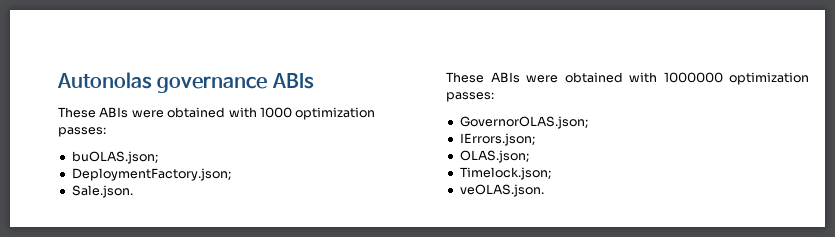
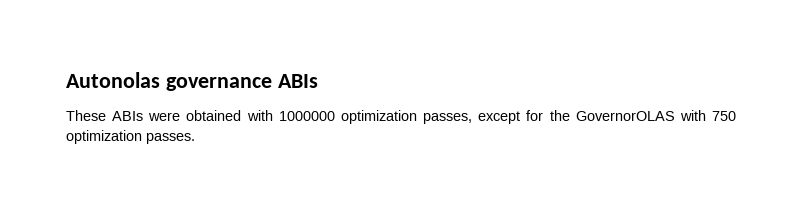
- These ABIs were obtained with 1000 optimization passes:
- buOLAS.json;
- DeploymentFactory.json;
- Sale.json.
- These ABIs were obtained with 1000000 optimization passes:
- GovernorOLAS.json;
- IErrors.json;
- OLAS.json;
- Timelock.json;
- veOLAS.json.
+ These ABIs were obtained with 1000000 optimization passes, except for the GovernorOLAS with 750 optimization passes.

